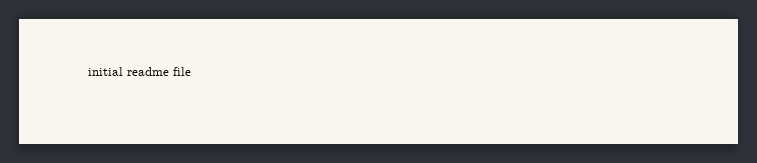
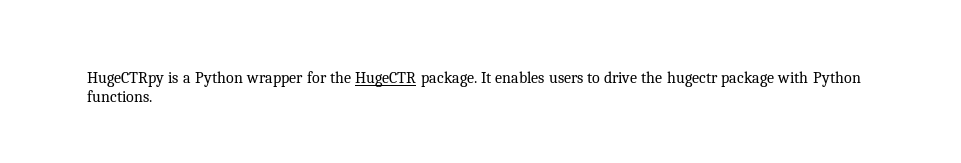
- initial readme file
+ HugeCTRpy is a Python wrapper for the HugeCTR package. It enables users to drive the hugectr package with Python functions.

